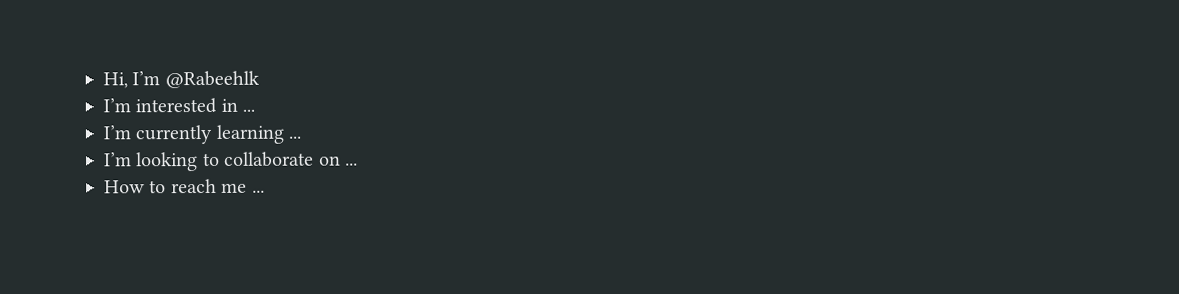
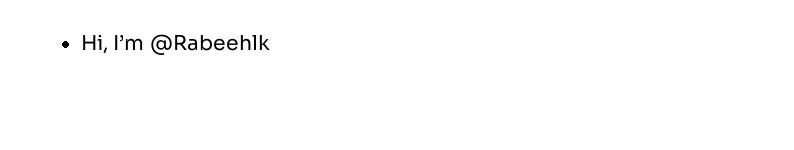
- I’m interested in ...
- I’m currently learning ...
- I’m looking to collaborate on ...
- How to reach me ...

